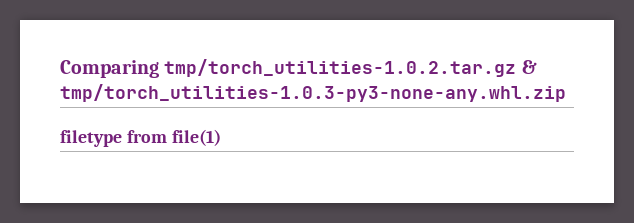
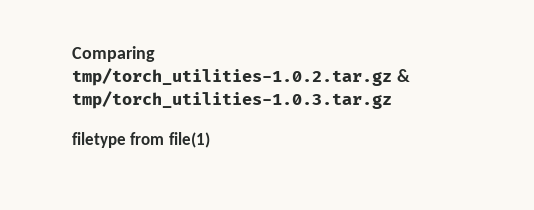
- Comparing tmp/torch_utilities-1.0.2.tar.gz & tmp/torch_utilities-1.0.3-py3-none-any.whl.zip
+ Comparing tmp/torch_utilities-1.0.2.tar.gz & tmp/torch_utilities-1.0.3.tar.gz

